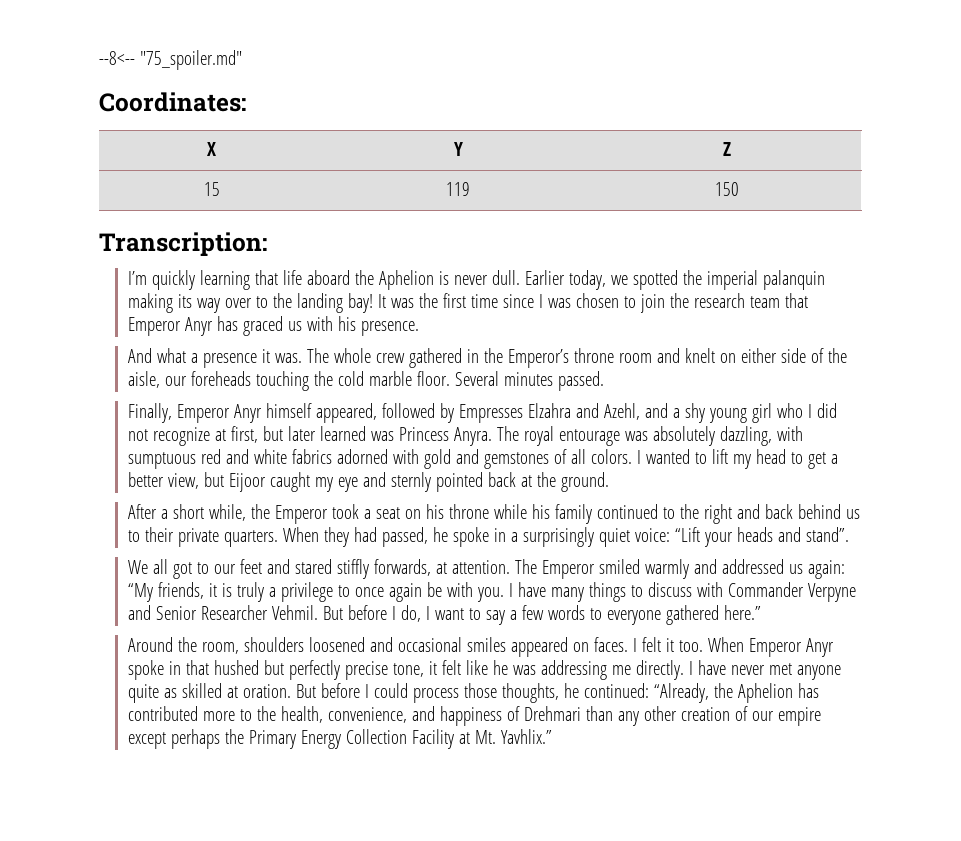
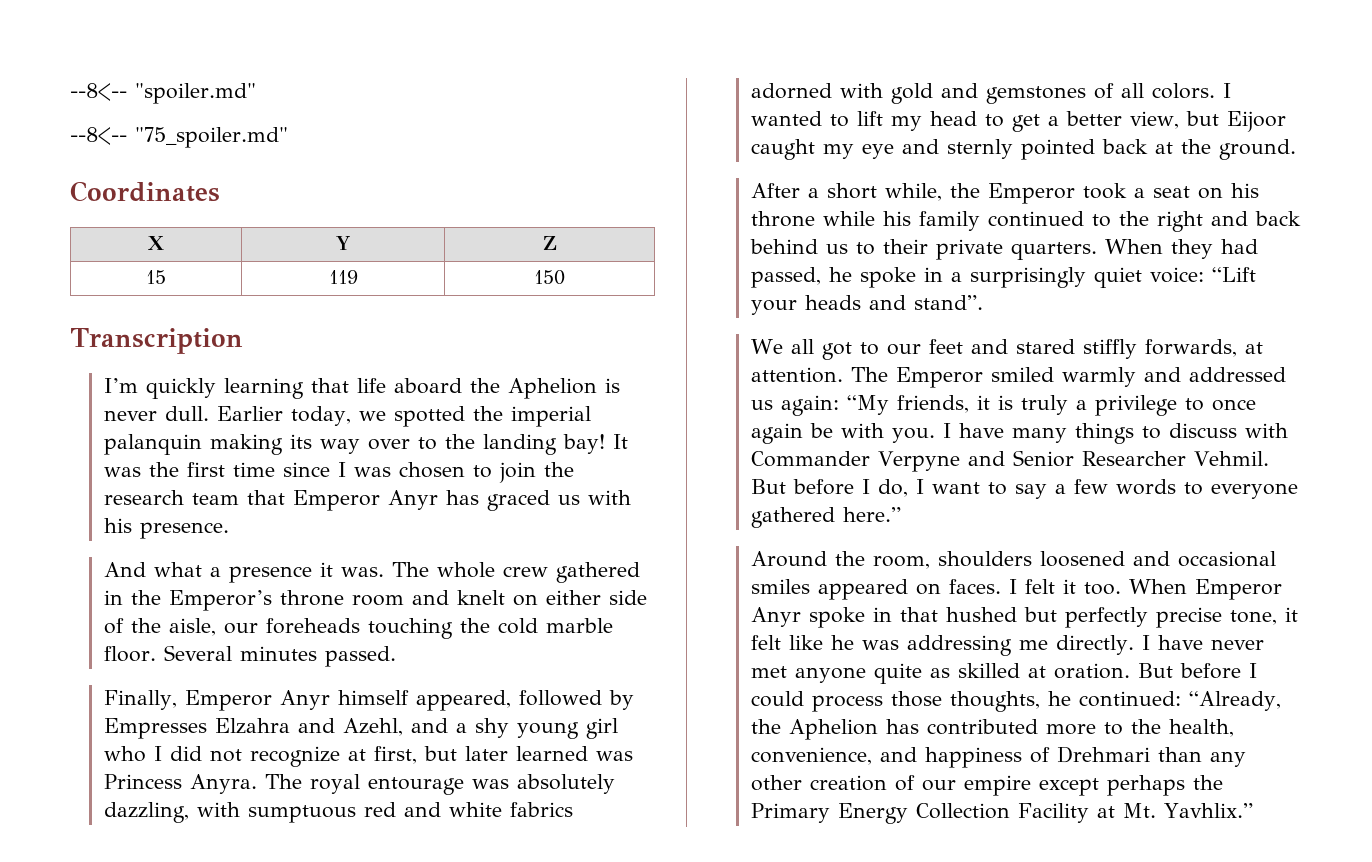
+ --8<-- "spoiler.md"
- Coordinates:
+ Coordinates
- Transcription:
+ Transcription

